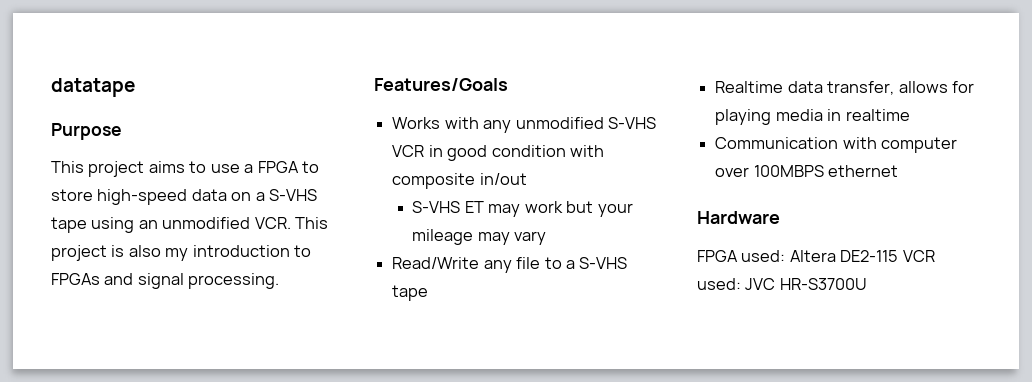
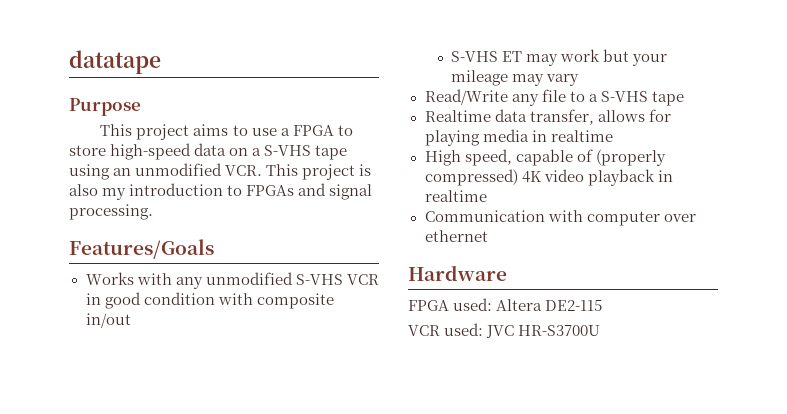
+ High speed, capable of (properly compressed) 4K video playback in realtime
- Communication with computer over 100MBPS ethernet
+ Communication with computer over ethernet
- FPGA used: Altera DE2-115 VCR used: JVC HR-S3700U
+ FPGA used: Altera DE2-115
+ VCR used: JVC HR-S3700U

